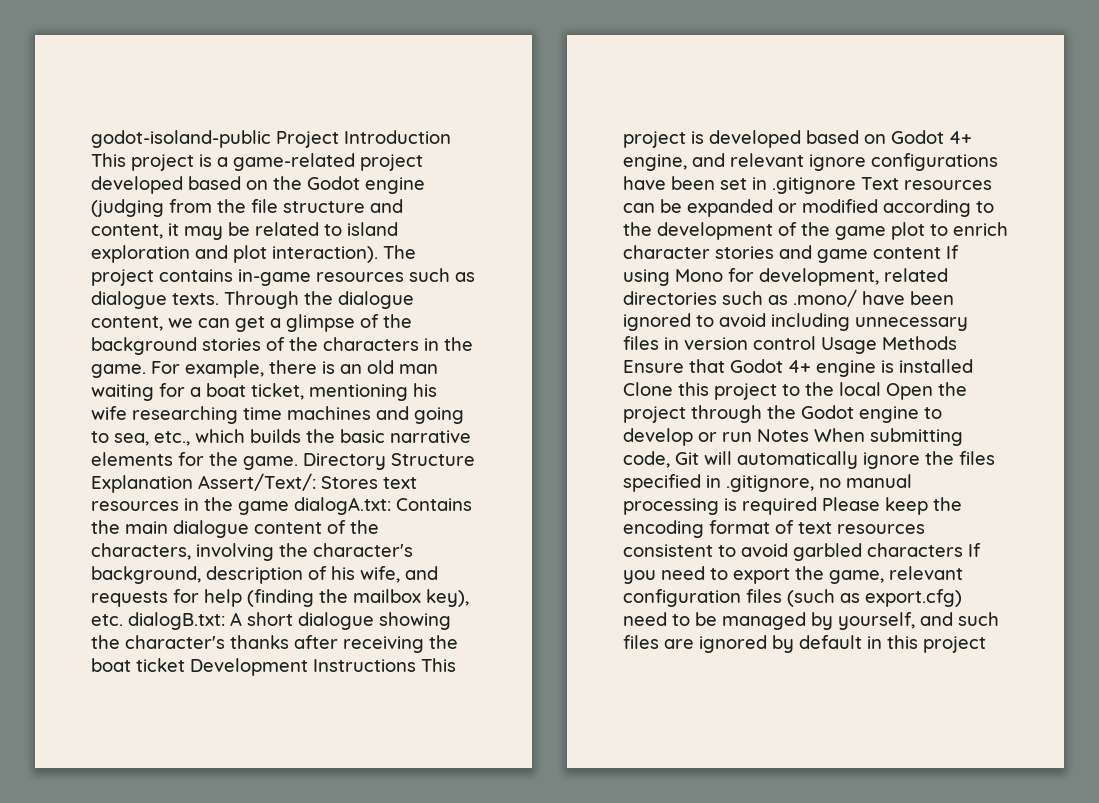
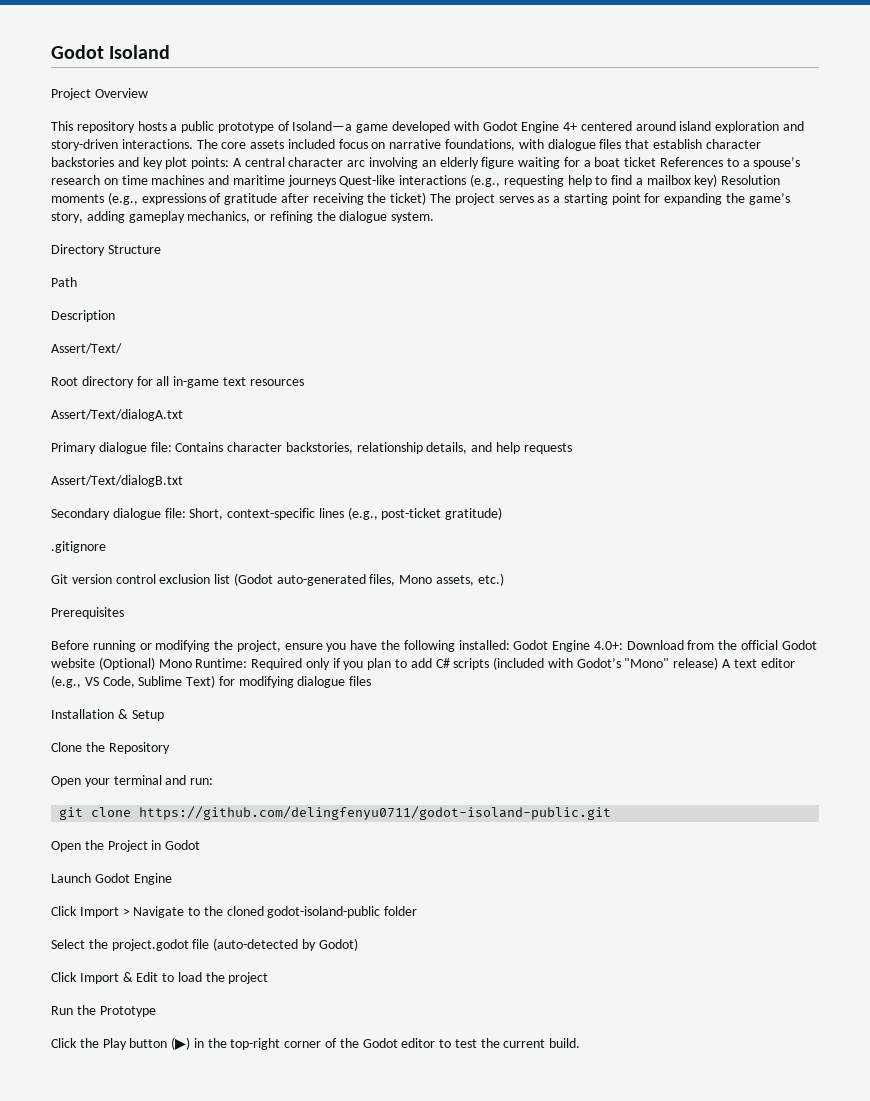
- godot-isoland-public Project Introduction This project is a game-related project developed based on the Godot engine (judging from the file structure and content, it may be related to island exploration and plot interaction). The project contains in-game resources such as dialogue texts. Through the dialogue content, we can get a glimpse of the background stories of the characters in the game. For example, there is an old man waiting for a boat ticket, mentioning his wife researching time machines and going to sea, etc., which builds the basic narrative elements for the game. Directory Structure Explanation Assert/Text/: Stores text resources in the game dialogA.txt: Contains the main dialogue content of the characters, involving the character's background, description of his wife, and requests for help (finding the mailbox key), etc. dialogB.txt: A short dialogue showing the character's thanks after receiving the boat ticket Development Instructions This project is developed based on Godot 4+ engine, and relevant ignore configurations have been set in .gitignore Text resources can be expanded or modified according to the development of the game plot to enrich character stories and game content If using Mono for development, related directories such as .mono/ have been ignored to avoid including unnecessary files in version control Usage Methods Ensure that Godot 4+ engine is installed Clone this project to the local Open the project through the Godot engine to develop or run Notes When submitting code, Git will automatically ignore the files specified in .gitignore, no manual processing is required Please keep the encoding format of text resources consistent to avoid garbled characters If you need to export the game, relevant configuration files (such as export.cfg) need to be managed by yourself, and such files are ignored by default in this project
+ Godot Isoland
+ Project Overview
+ This repository hosts a public prototype of Isoland—a game developed with Godot Engine 4+ centered around island exploration and story-driven interactions. The core assets included focus on narrative foundations, with dialogue files that establish character backstories and key plot points: A central character arc involving an elderly figure waiting for a boat ticket References to a spouse’s research on time machines and maritime journeys Quest-like interactions (e.g., requesting help to find a mailbox key) Resolution moments (e.g., expressions of gratitude after receiving the ticket) The project serves as a starting point for expanding the game’s story, adding gameplay mechanics, or refining the dialogue system.
+ Directory Structure
+ Path
+ Description
+ Assert/Text/
+ Root directory for all in-game text resources
+ Assert/Text/dialogA.txt
+ Primary dialogue file: Contains character backstories, relationship details, and help requests
+ Assert/Text/dialogB.txt
+ Secondary dialogue file: Short, context-specific lines (e.g., post-ticket gratitude)
+ .gitignore
+ Git version control exclusion list (Godot auto-generated files, Mono assets, etc.)
+ Prerequisites
+ Before running or modifying the project, ensure you have the following installed: Godot Engine 4.0+: Download from the official Godot website (Optional) Mono Runtime: Required only if you plan to add C# scripts (included with Godot’s "Mono" release) A text editor (e.g., VS Code, Sublime Text) for modifying dialogue files
+ Installation & Setup
+ Clone the Repository
+ Open your terminal and run:
+ git clone https://github.com/delingfenyu0711/godot-isoland-public.git
+ Open the Project in Godot
+ Launch Godot Engine
+ Click Import > Navigate to the cloned godot-isoland-public folder
+ Select the project.godot file (auto-detected by Godot)
+ Click Import & Edit to load the project
+ Run the Prototype
+ Click the Play button (▶) in the top-right corner of the Godot editor to test the current build.

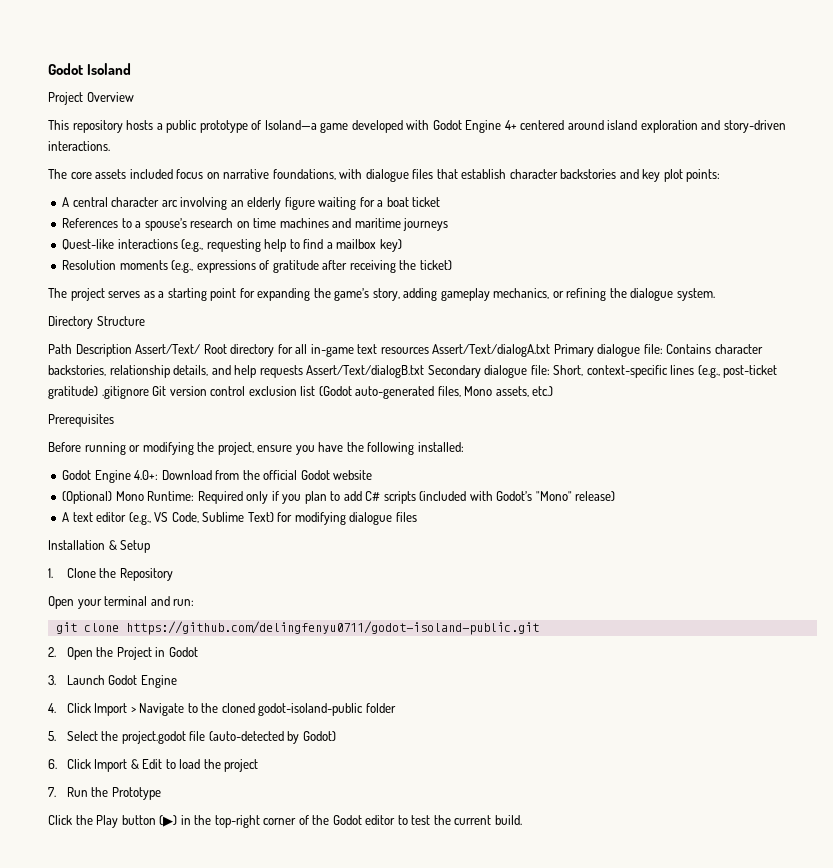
- This repository hosts a public prototype of Isoland—a game developed with Godot Engine 4+ centered around island exploration and story-driven interactions. The core assets included focus on narrative foundations, with dialogue files that establish character backstories and key plot points: A central character arc involving an elderly figure waiting for a boat ticket References to a spouse’s research on time machines and maritime journeys Quest-like interactions (e.g., requesting help to find a mailbox key) Resolution moments (e.g., expressions of gratitude after receiving the ticket) The project serves as a starting point for expanding the game’s story, adding gameplay mechanics, or refining the dialogue system.
+ This repository hosts a public prototype of Isoland—a game developed with Godot Engine 4+ centered around island exploration and story-driven interactions.
+ The core assets included focus on narrative foundations, with dialogue files that establish character backstories and key plot points:
+ A central character arc involving an elderly figure waiting for a boat ticket
+ References to a spouse’s research on time machines and maritime journeys
+ Quest-like interactions (e.g., requesting help to find a mailbox key)
+ Resolution moments (e.g., expressions of gratitude after receiving the ticket)
+ The project serves as a starting point for expanding the game’s story, adding gameplay mechanics, or refining the dialogue system.
- Path
- Description
- Assert/Text/
- Root directory for all in-game text resources
- Assert/Text/dialogA.txt
- Primary dialogue file: Contains character backstories, relationship details, and help requests
- Assert/Text/dialogB.txt
- Secondary dialogue file: Short, context-specific lines (e.g., post-ticket gratitude)
- .gitignore
- Git version control exclusion list (Godot auto-generated files, Mono assets, etc.)
+ Path Description Assert/Text/ Root directory for all in-game text resources Assert/Text/dialogA.txt Primary dialogue file: Contains character backstories, relationship details, and help requests Assert/Text/dialogB.txt Secondary dialogue file: Short, context-specific lines (e.g., post-ticket gratitude) .gitignore Git version control exclusion list (Godot auto-generated files, Mono assets, etc.)
- Before running or modifying the project, ensure you have the following installed: Godot Engine 4.0+: Download from the official Godot website (Optional) Mono Runtime: Required only if you plan to add C# scripts (included with Godot’s "Mono" release) A text editor (e.g., VS Code, Sublime Text) for modifying dialogue files
+ Before running or modifying the project, ensure you have the following installed:
+ Godot Engine 4.0+: Download from the official Godot website
+ (Optional) Mono Runtime: Required only if you plan to add C# scripts (included with Godot’s "Mono" release)
+ A text editor (e.g., VS Code, Sublime Text) for modifying dialogue files
- Clone the Repository
+ 1. Clone the Repository
- Open the Project in Godot
+ 2. Open the Project in Godot
- Launch Godot Engine
+ 3. Launch Godot Engine
- Click Import > Navigate to the cloned godot-isoland-public folder
+ 4. Click Import > Navigate to the cloned godot-isoland-public folder
- Select the project.godot file (auto-detected by Godot)
+ 5. Select the project.godot file (auto-detected by Godot)
- Click Import & Edit to load the project
+ 6. Click Import & Edit to load the project
- Run the Prototype
+ 7. Run the Prototype

